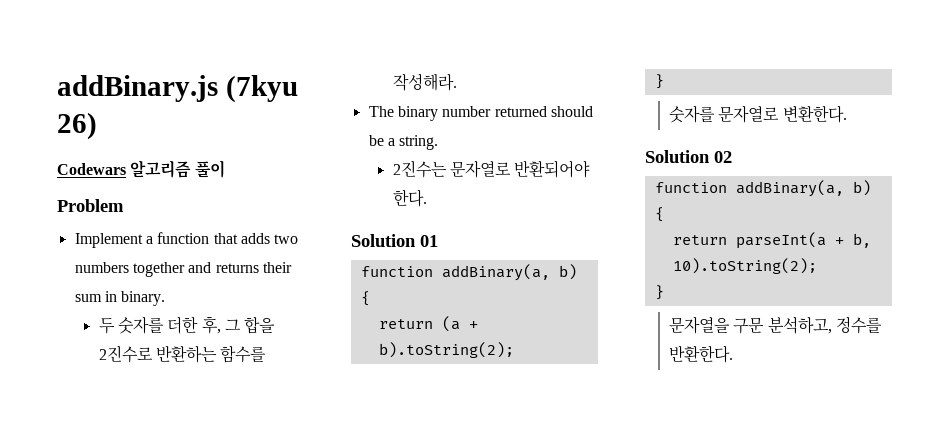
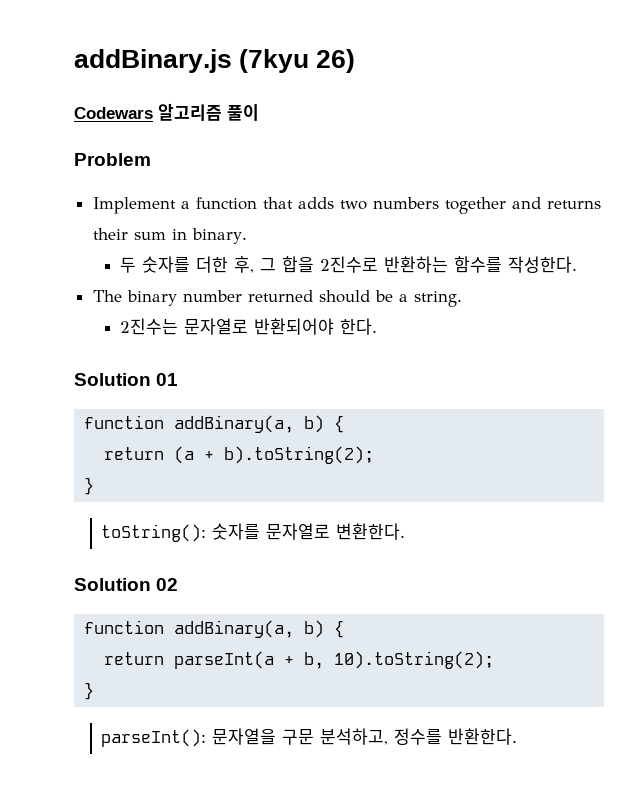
- 두 숫자를 더한 후, 그 합을 2진수로 반환하는 함수를 작성해라.
+ 두 숫자를 더한 후, 그 합을 2진수로 반환하는 함수를 작성한다.
- 숫자를 문자열로 변환한다.
+ toString(): 숫자를 문자열로 변환한다.
- 문자열을 구문 분석하고, 정수를 반환한다.
+ parseInt(): 문자열을 구문 분석하고, 정수를 반환한다.

